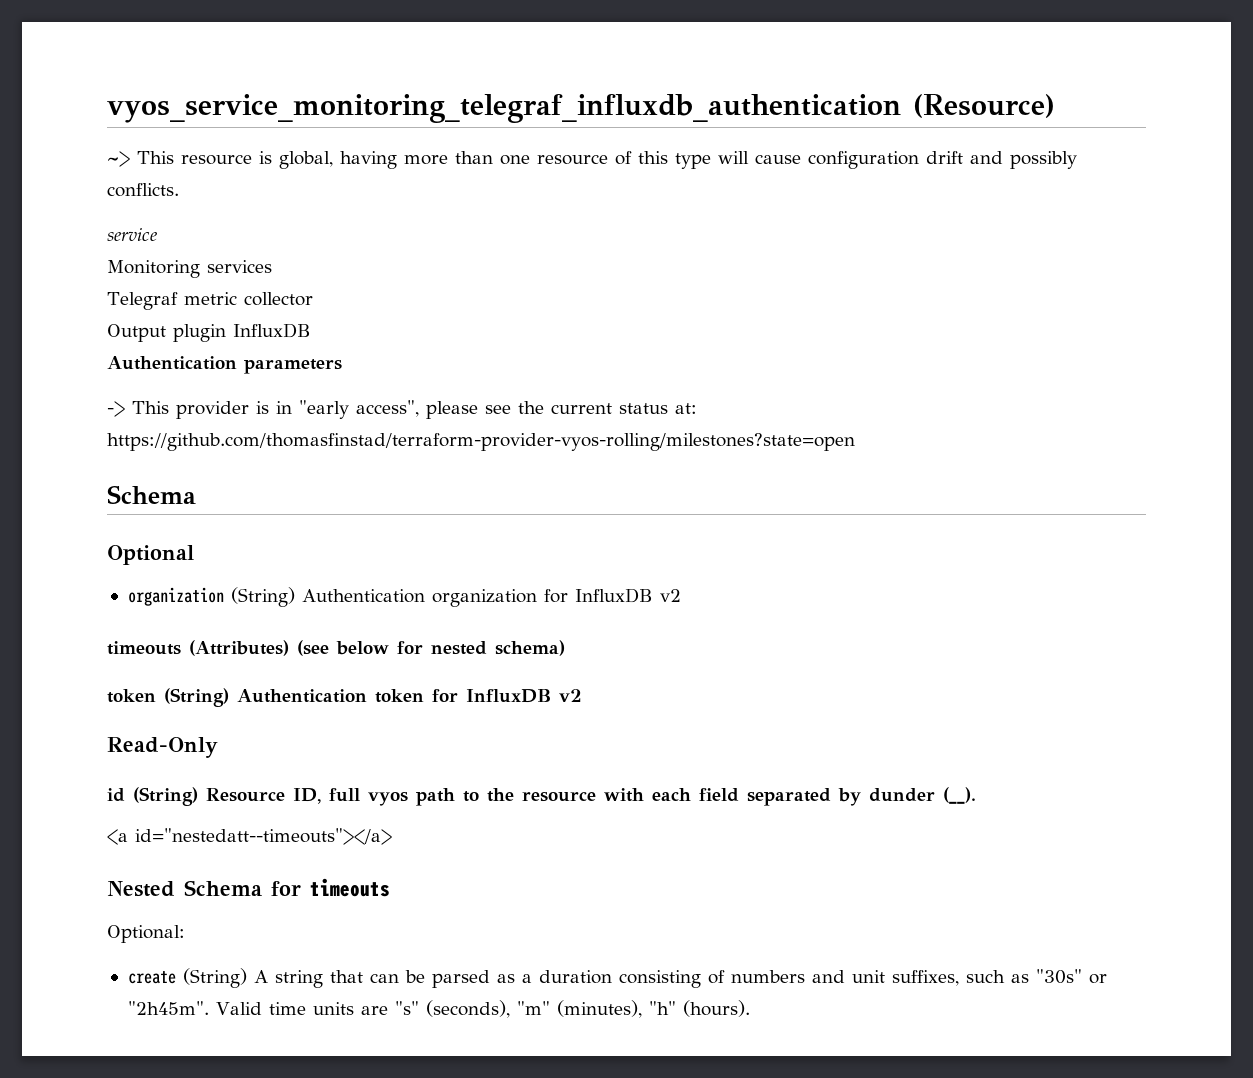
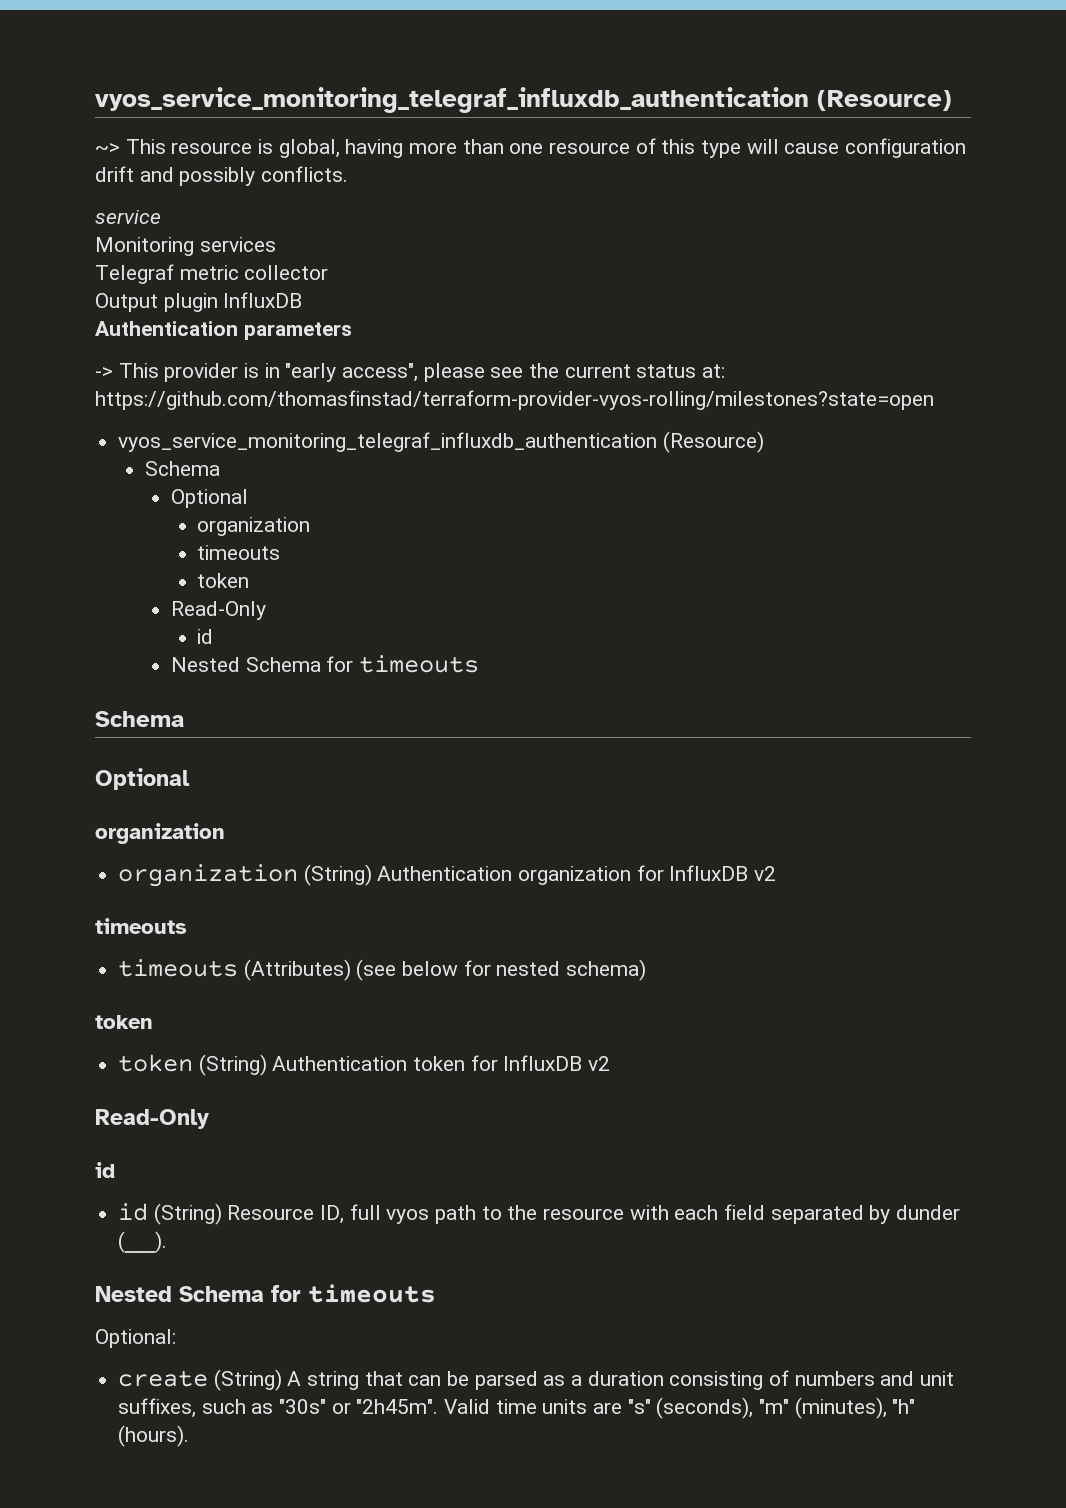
  -> This provider is in "early access", please see the current status at: https://github.com/thomasfinstad/terraform-provider-vyos-rolling/milestones?state=open
+ vyos_service_monitoring_telegraf_influxdb_authentication (Resource)
  Schema
  Optional
+ organization
+ timeouts
+ token
+ Read-Only
+ id
+ Nested Schema for timeouts
+ Schema
+ Optional
+ organization
  organization (String) Authentication organization for InfluxDB v2
+ timeouts
  timeouts (Attributes) (see below for nested schema)
+ token
  token (String) Authentication token for InfluxDB v2
  Read-Only
+ id
- <a id="nestedatt--timeouts"></a>

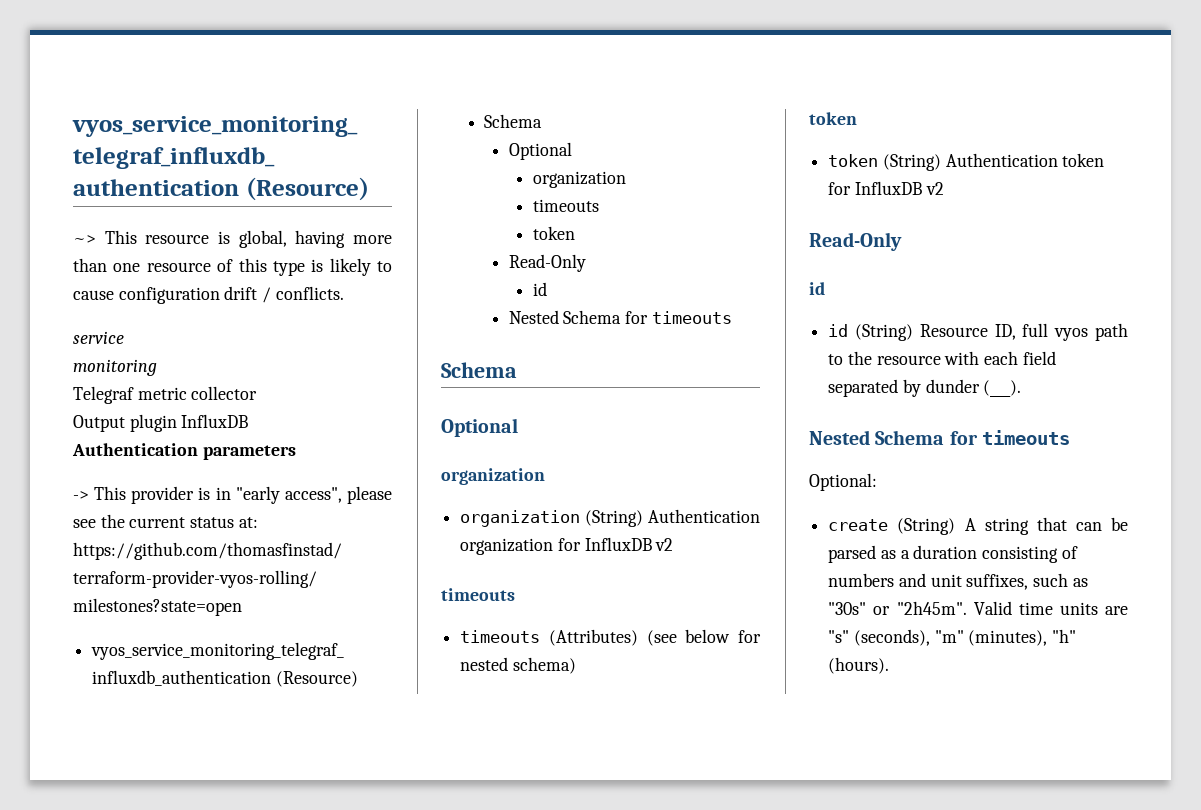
- ~> This resource is global, having more than one resource of this type will cause configuration drift and possibly conflicts.
+ ~> This resource is global, having more than one resource of this type is likely to cause configuration drift / conflicts.
- Monitoring services
+ monitoring

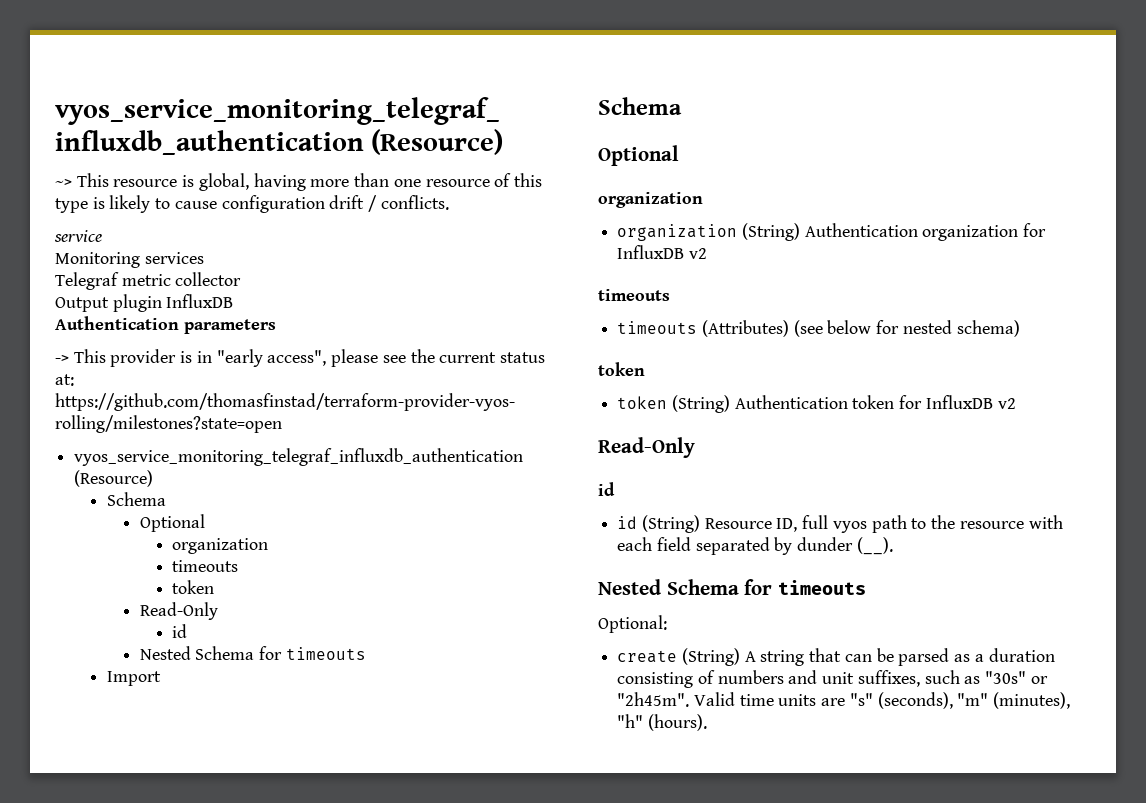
- monitoring
+ Monitoring services
+ Import

